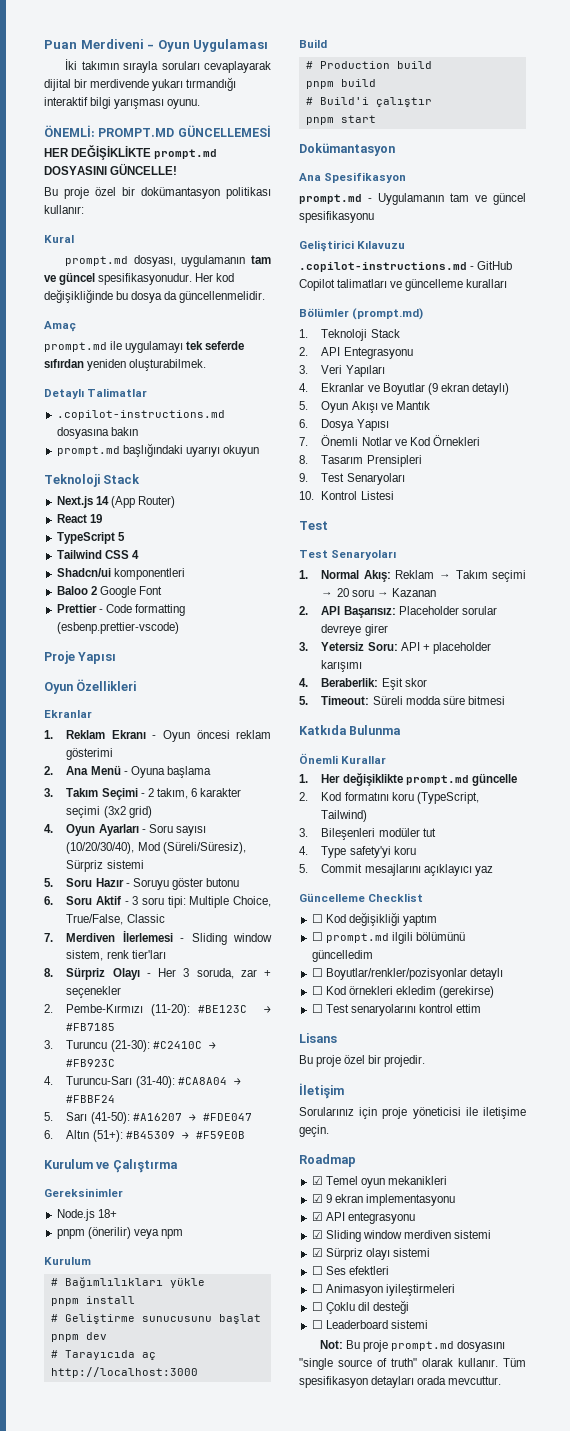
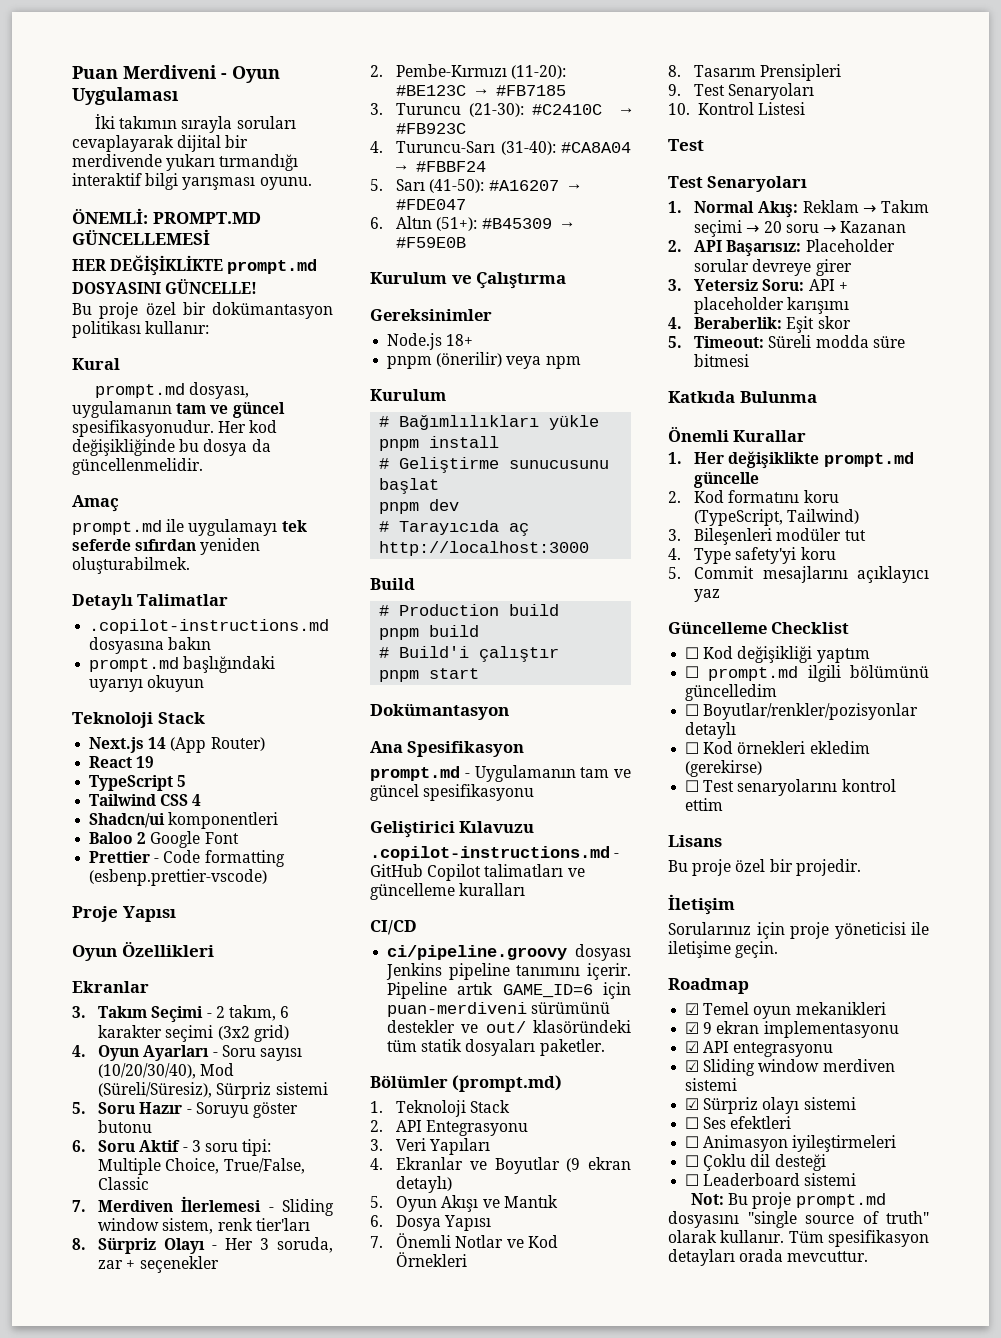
- 1. Reklam Ekranı - Oyun öncesi reklam gösterimi
- 2. Ana Menü - Oyuna başlama
+ CI/CD
+ ci/pipeline.groovy dosyası Jenkins pipeline tanımını içerir. Pipeline artık GAME_ID=6 için puan-merdiveni sürümünü destekler ve out/ klasöründeki tüm statik dosyaları paketler.

